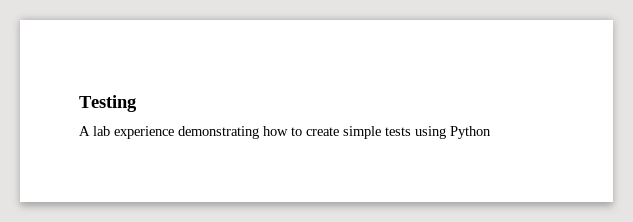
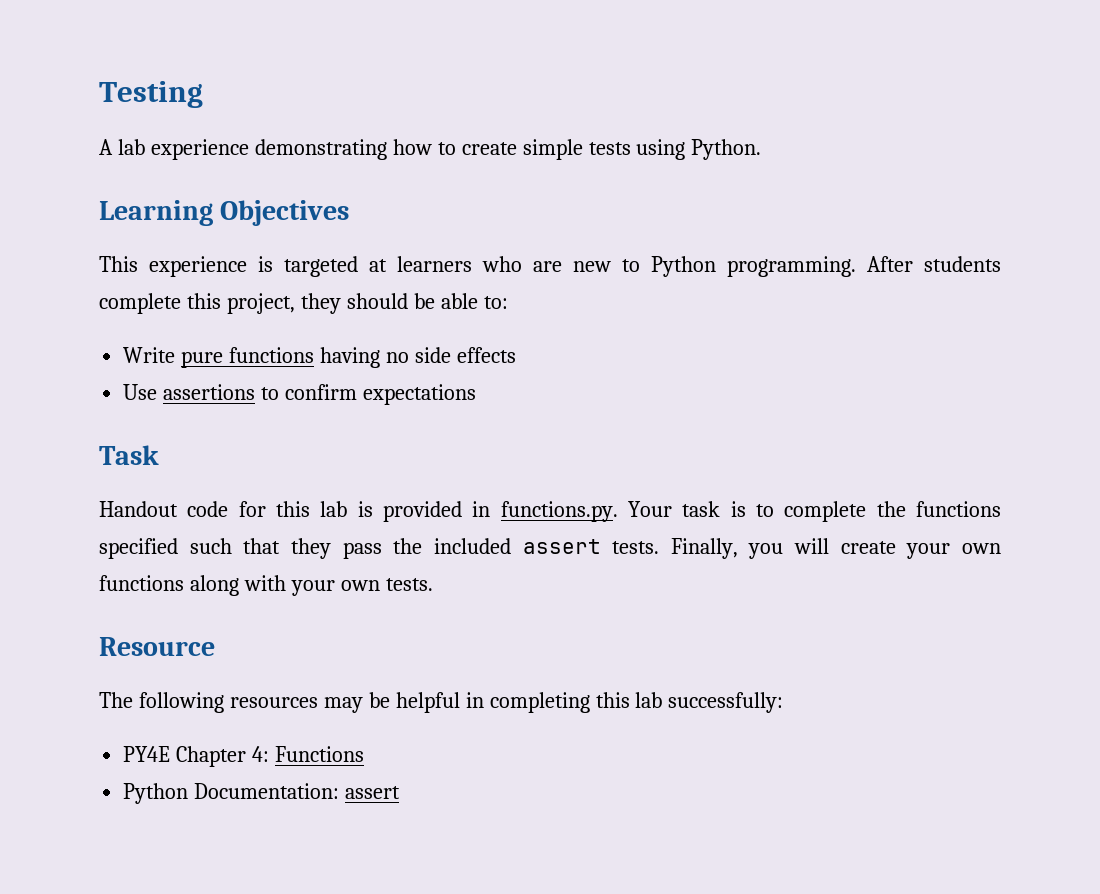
- A lab experience demonstrating how to create simple tests using Python
+ A lab experience demonstrating how to create simple tests using Python.
+ Learning Objectives
+ This experience is targeted at learners who are new to Python programming. After students complete this project, they should be able to:
+ Write pure functions having no side effects
+ Use assertions to confirm expectations
+ Task
+ Handout code for this lab is provided in functions.py. Your task is to complete the functions specified such that they pass the included assert tests. Finally, you will create your own functions along with your own tests.
+ Resource
+ The following resources may be helpful in completing this lab successfully:
+ PY4E Chapter 4: Functions
+ Python Documentation: assert

